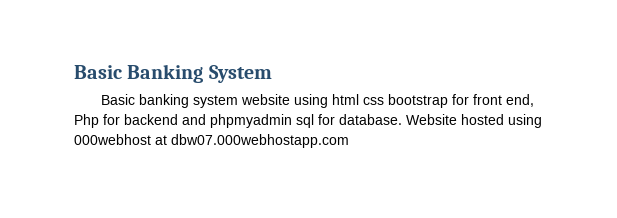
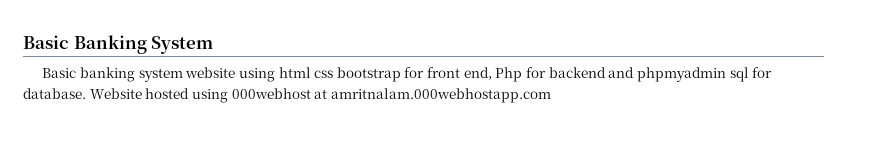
- Website hosted using 000webhost at dbw07.000webhostapp.com
+ Website hosted using 000webhost at amritnalam.000webhostapp.com

